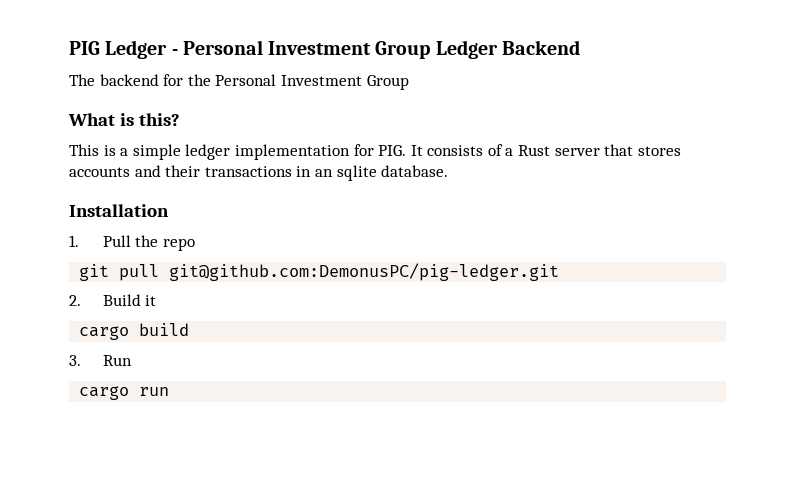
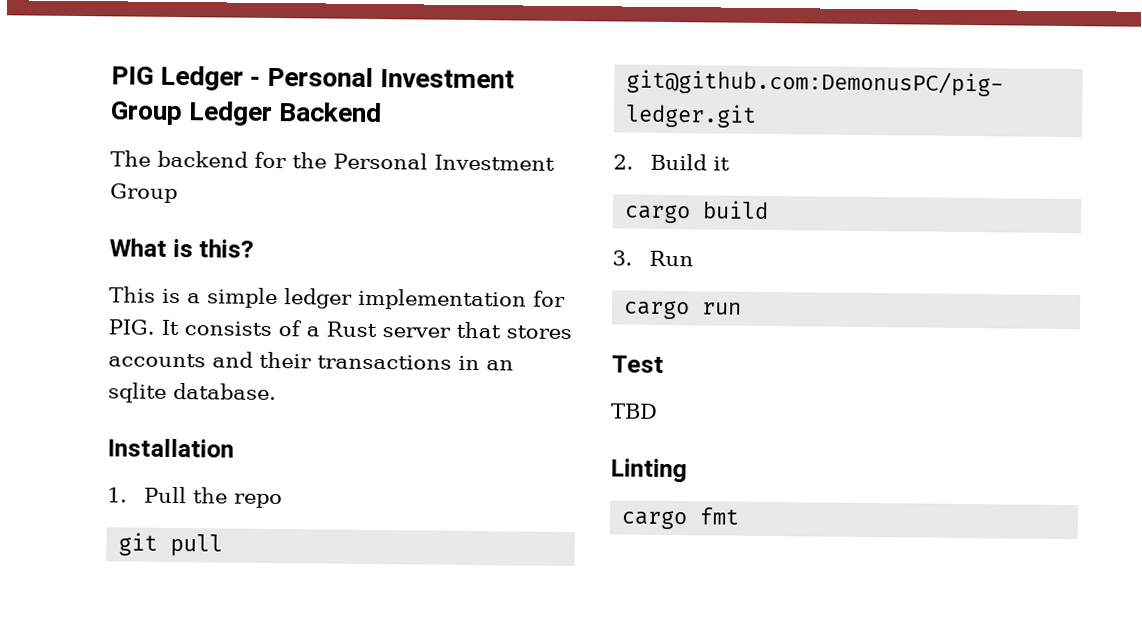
+ Test
+ TBD
+ Linting
+ cargo fmt

